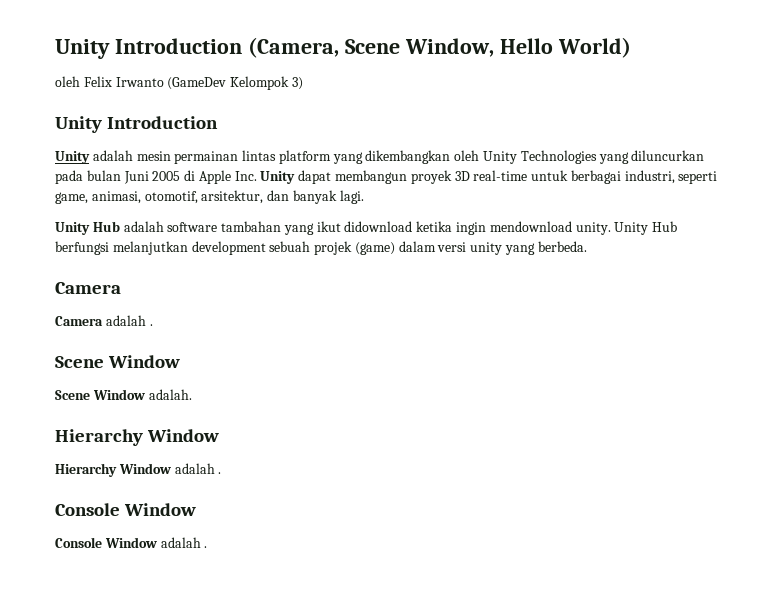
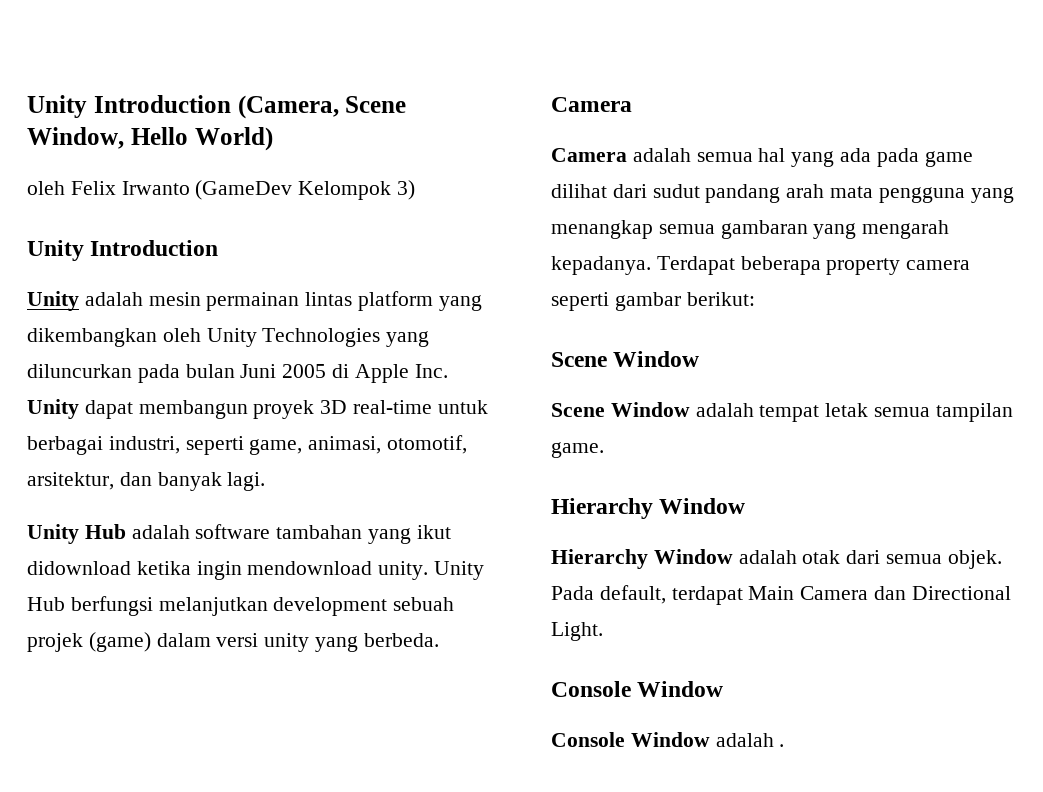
- Camera adalah .
+ Camera adalah semua hal yang ada pada game dilihat dari sudut pandang arah mata pengguna yang menangkap semua gambaran yang mengarah kepadanya. Terdapat beberapa property camera seperti gambar berikut:
  Scene Window
- Scene Window adalah.
+ Scene Window adalah tempat letak semua tampilan game.
- Hierarchy Window adalah .
+ Hierarchy Window adalah otak dari semua objek. Pada default, terdapat Main Camera dan Directional Light.

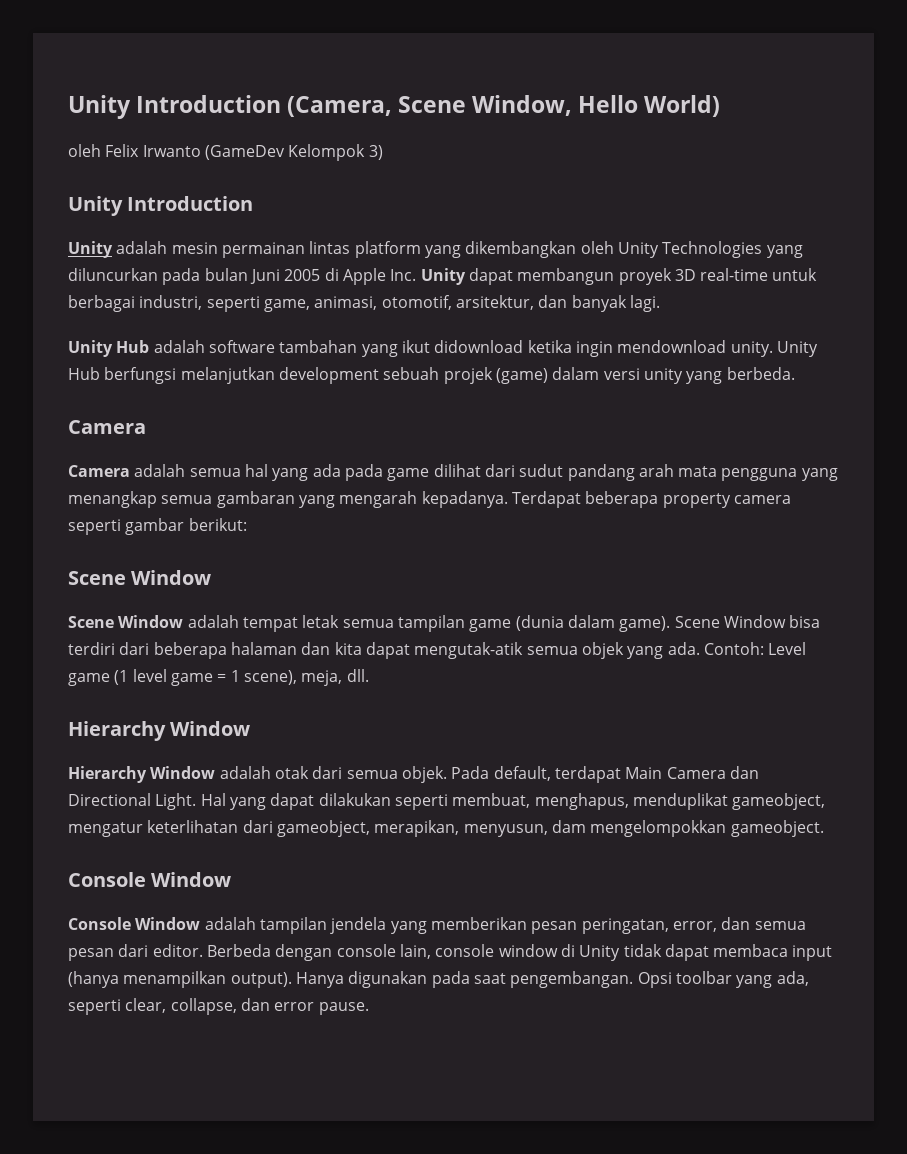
- Scene Window adalah tempat letak semua tampilan game.
+ Scene Window adalah tempat letak semua tampilan game (dunia dalam game). Scene Window bisa terdiri dari beberapa halaman dan kita dapat mengutak-atik semua objek yang ada. Contoh: Level game (1 level game = 1 scene), meja, dll.
+ Hal yang dapat dilakukan seperti membuat, menghapus, menduplikat gameobject, mengatur keterlihatan dari gameobject, merapikan, menyusun, dam mengelompokkan gameobject.
- Console Window adalah .
+ Console Window adalah tampilan jendela yang memberikan pesan peringatan, error, dan semua pesan dari editor. Berbeda dengan console lain, console window di Unity tidak dapat membaca input (hanya menampilkan output). Hanya digunakan pada saat pengembangan. Opsi toolbar yang ada, seperti clear, collapse, dan error pause.

